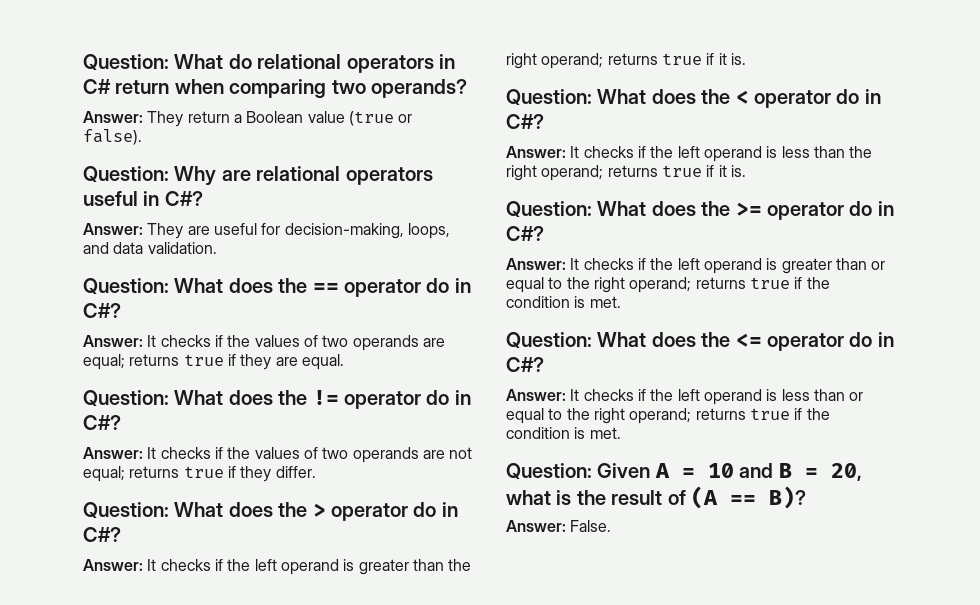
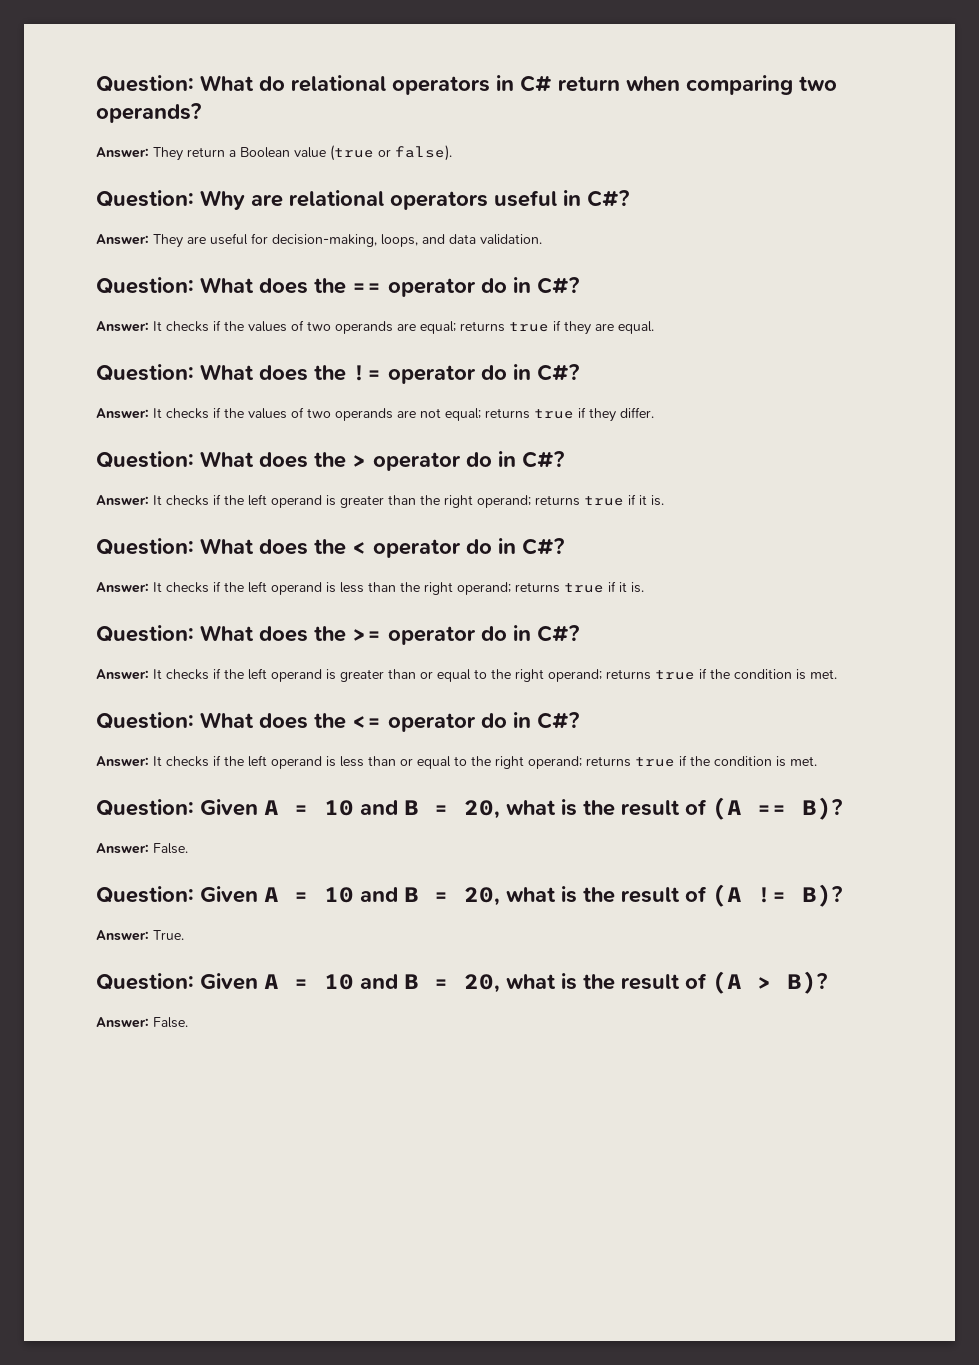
+ Question: Given A = 10 and B = 20, what is the result of (A != B)?
+ Answer: True.
+ Question: Given A = 10 and B = 20, what is the result of (A > B)?
+ Answer: False.

